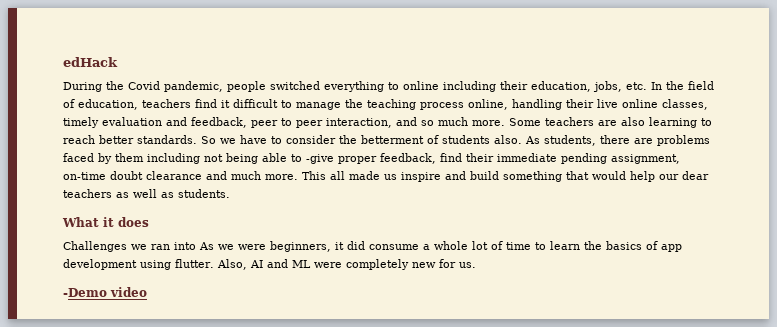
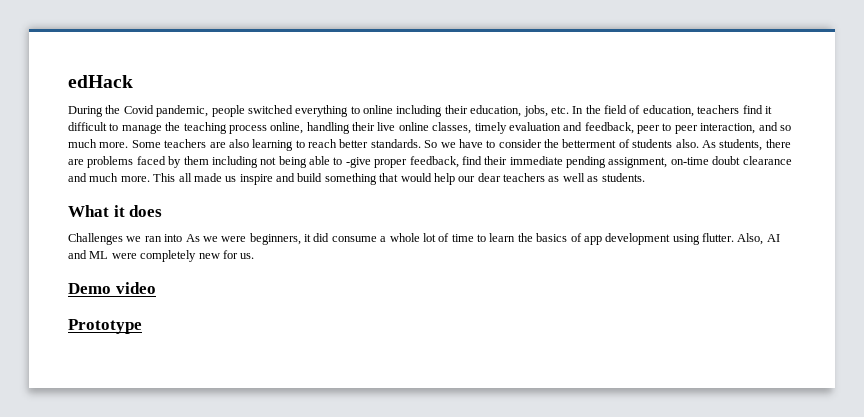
- -Demo video
+ Demo video
+ Prototype

